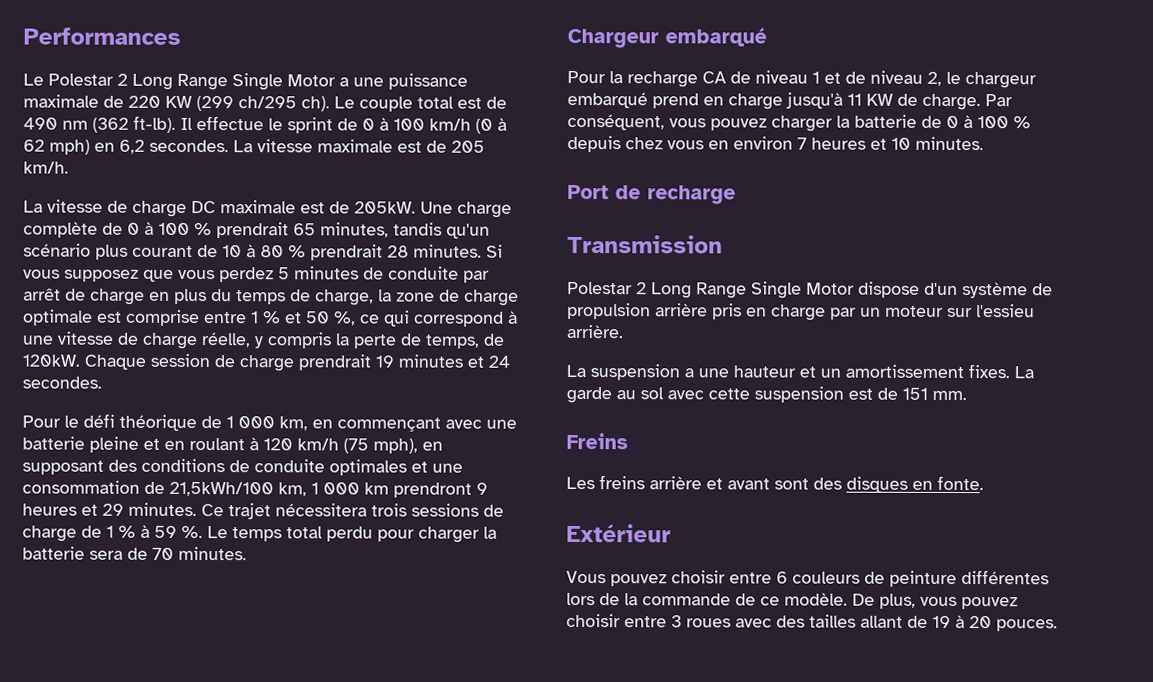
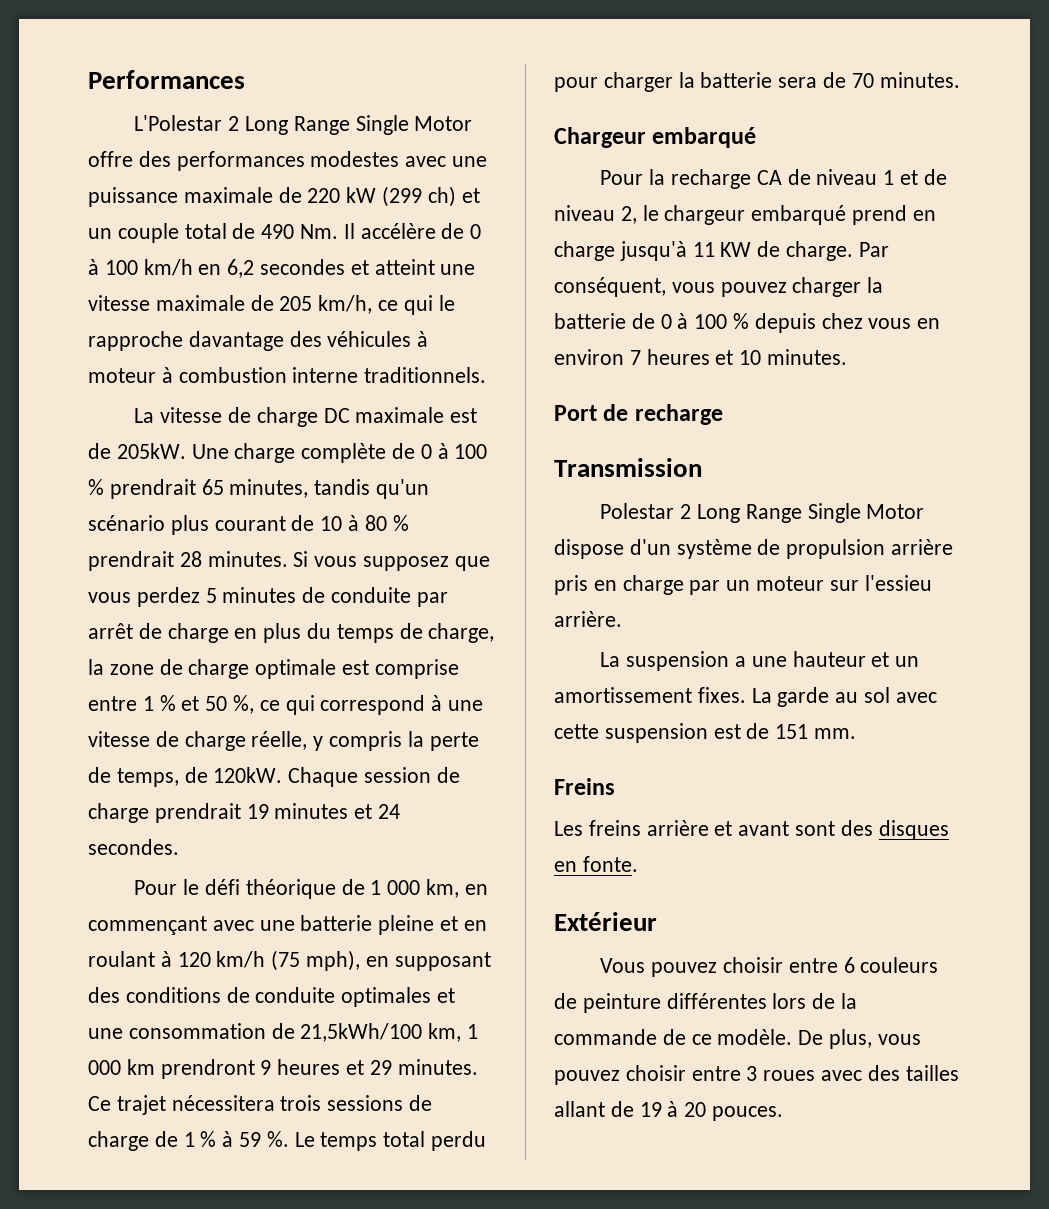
- Le Polestar 2 Long Range Single Motor a une puissance maximale de 220 KW (299 ch/295 ch). Le couple total est de 490 nm (362 ft-lb). Il effectue le sprint de 0 à 100 km/h (0 à 62 mph) en 6,2 secondes. La vitesse maximale est de 205 km/h.
+ L'Polestar 2 Long Range Single Motor offre des performances modestes avec une puissance maximale de 220 kW (299 ch) et un couple total de 490 Nm. Il accélère de 0 à 100 km/h en 6,2 secondes et atteint une vitesse maximale de 205 km/h, ce qui le rapproche davantage des véhicules à moteur à combustion interne traditionnels.

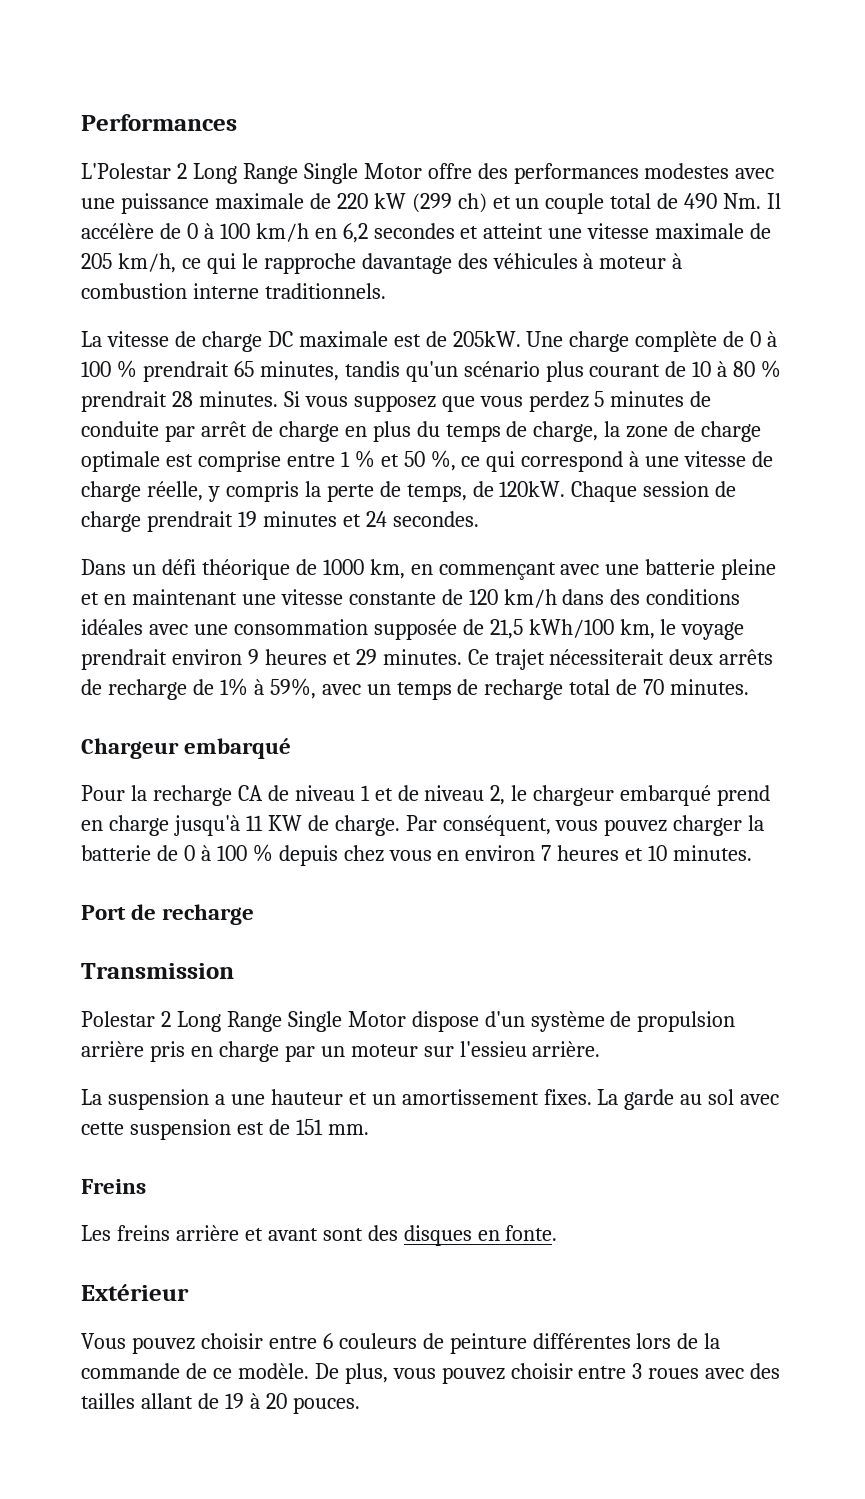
- Pour le défi théorique de 1 000 km, en commençant avec une batterie pleine et en roulant à 120 km/h (75 mph), en supposant des conditions de conduite optimales et une consommation de 21,5kWh/100 km, 1 000 km prendront 9 heures et 29 minutes.
+ Dans un défi théorique de 1000 km, en commençant avec une batterie pleine et en maintenant une vitesse constante de 120 km/h dans des conditions idéales avec une consommation supposée de 21,5 kWh/100 km, le voyage prendrait environ 9 heures et 29 minutes.
- Ce trajet nécessitera trois sessions de charge de 1 % à 59 %. Le temps total perdu pour charger la batterie sera de 70 minutes.
+ Ce trajet nécessiterait deux arrêts de recharge de 1% à 59%, avec un temps de recharge total de 70 minutes.

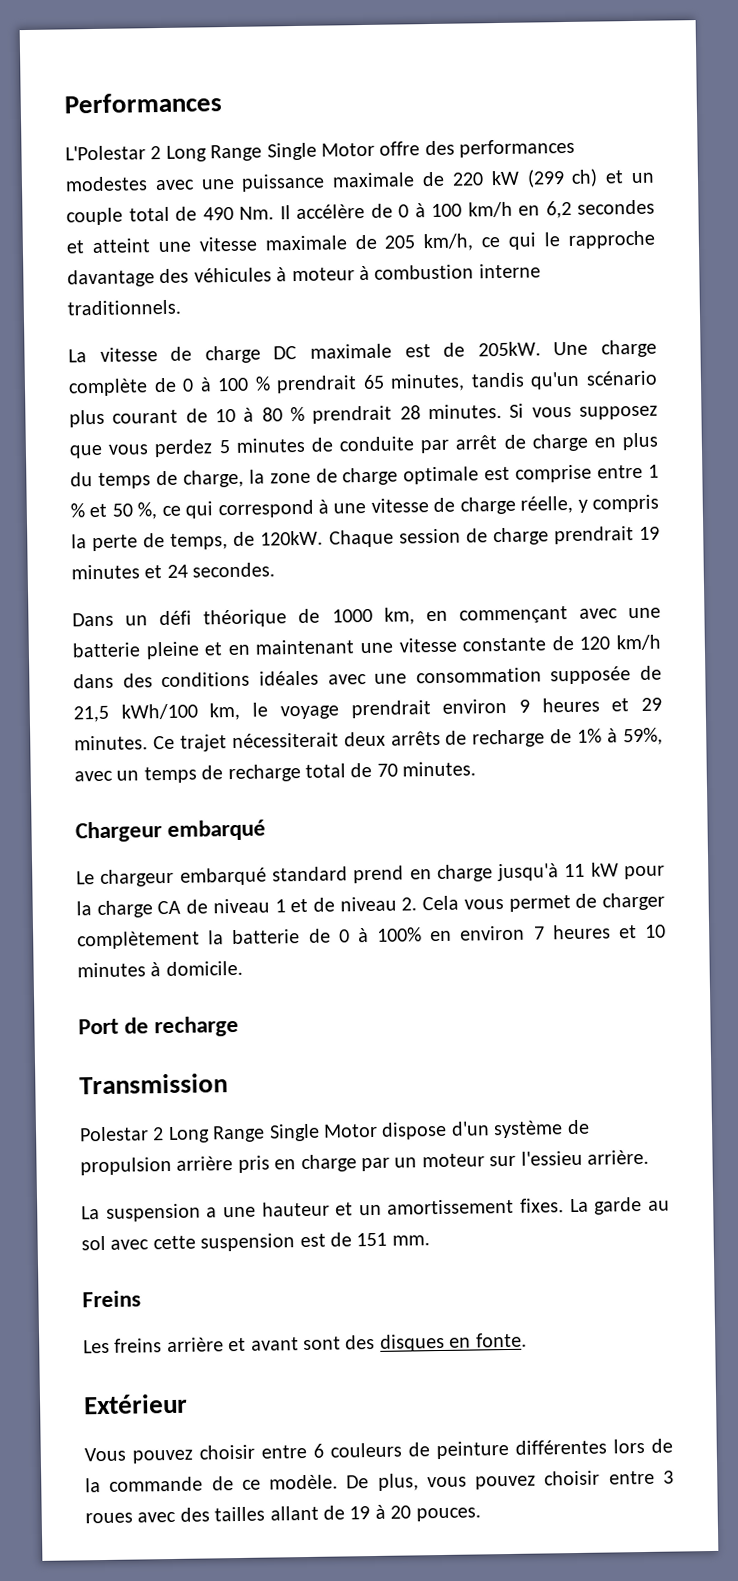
- Pour la recharge CA de niveau 1 et de niveau 2, le chargeur embarqué prend en charge jusqu'à 11 KW de charge. Par conséquent, vous pouvez charger la batterie de 0 à 100 % depuis chez vous en environ 7 heures et 10 minutes.
+ Le chargeur embarqué standard prend en charge jusqu'à 11 kW pour la charge CA de niveau 1 et de niveau 2. Cela vous permet de charger complètement la batterie de 0 à 100% en environ 7 heures et 10 minutes à domicile.

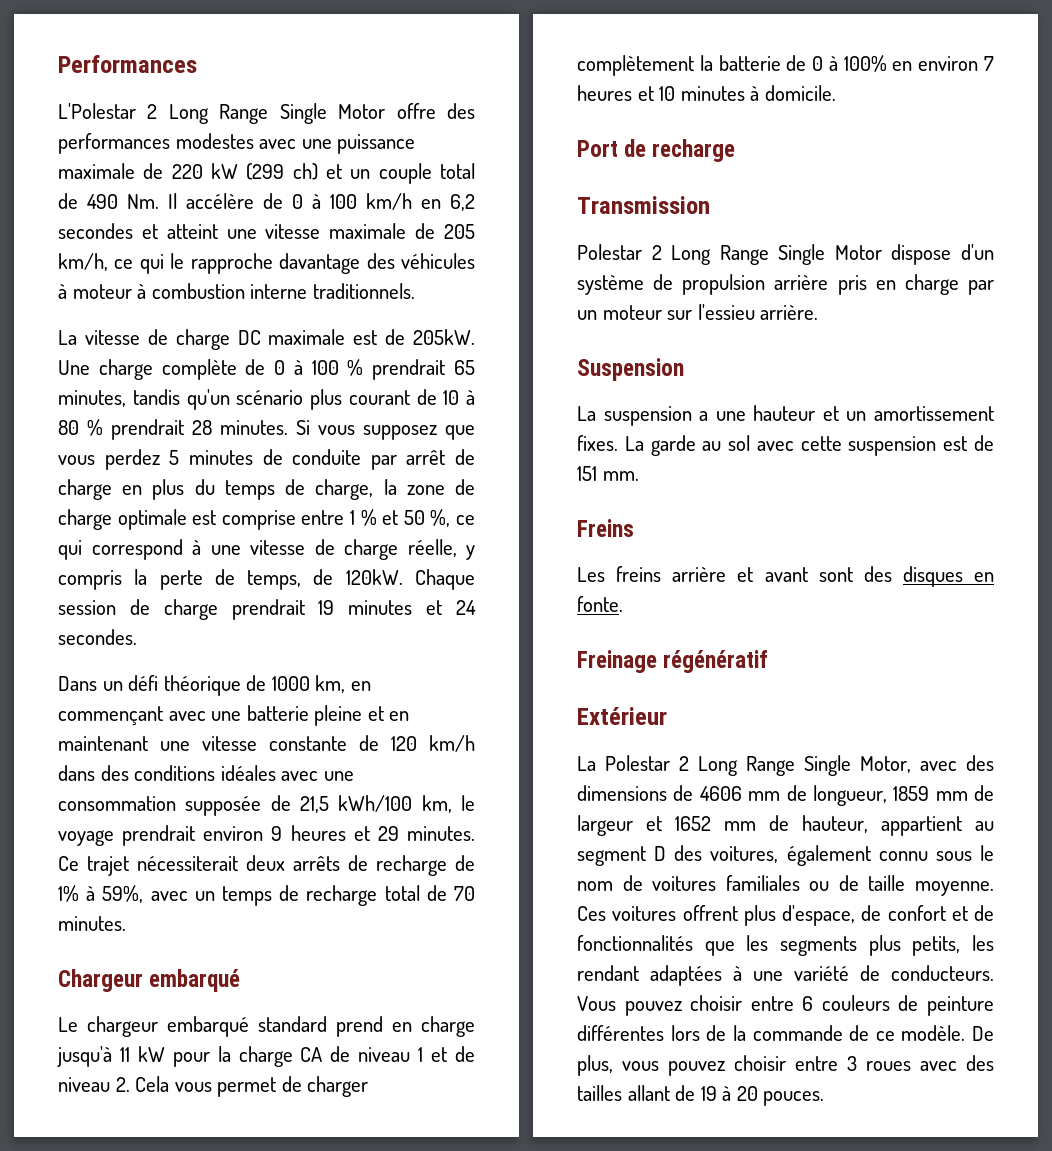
+ Suspension
+ Freinage régénératif
+ La Polestar 2 Long Range Single Motor, avec des dimensions de 4606 mm de longueur, 1859 mm de largeur et 1652 mm de hauteur, appartient au segment D des voitures, également connu sous le nom de voitures familiales ou de taille moyenne. Ces voitures offrent plus d'espace, de confort et de fonctionnalités que les segments plus petits, les rendant adaptées à une variété de conducteurs.

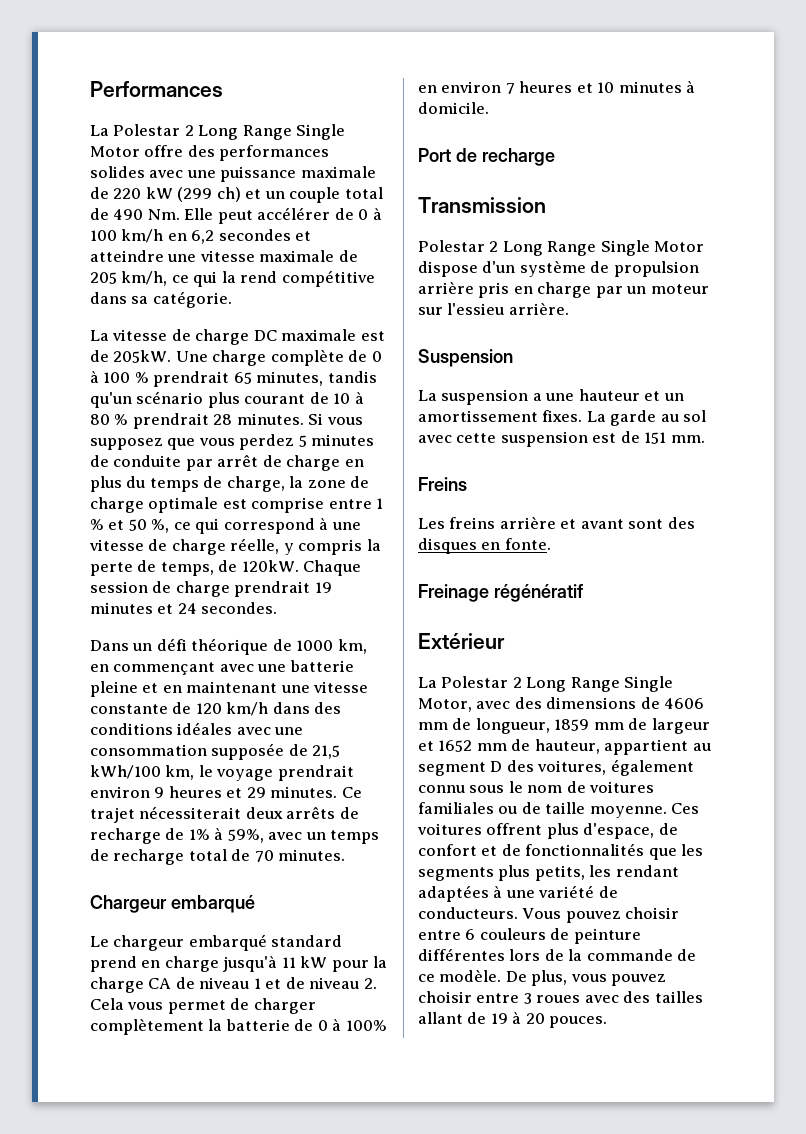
- L'Polestar 2 Long Range Single Motor offre des performances modestes avec une puissance maximale de 220 kW (299 ch) et un couple total de 490 Nm. Il accélère de 0 à 100 km/h en 6,2 secondes et atteint une vitesse maximale de 205 km/h, ce qui le rapproche davantage des véhicules à moteur à combustion interne traditionnels.
+ La Polestar 2 Long Range Single Motor offre des performances solides avec une puissance maximale de 220 kW (299 ch) et un couple total de 490 Nm. Elle peut accélérer de 0 à 100 km/h en 6,2 secondes et atteindre une vitesse maximale de 205 km/h, ce qui la rend compétitive dans sa catégorie.

